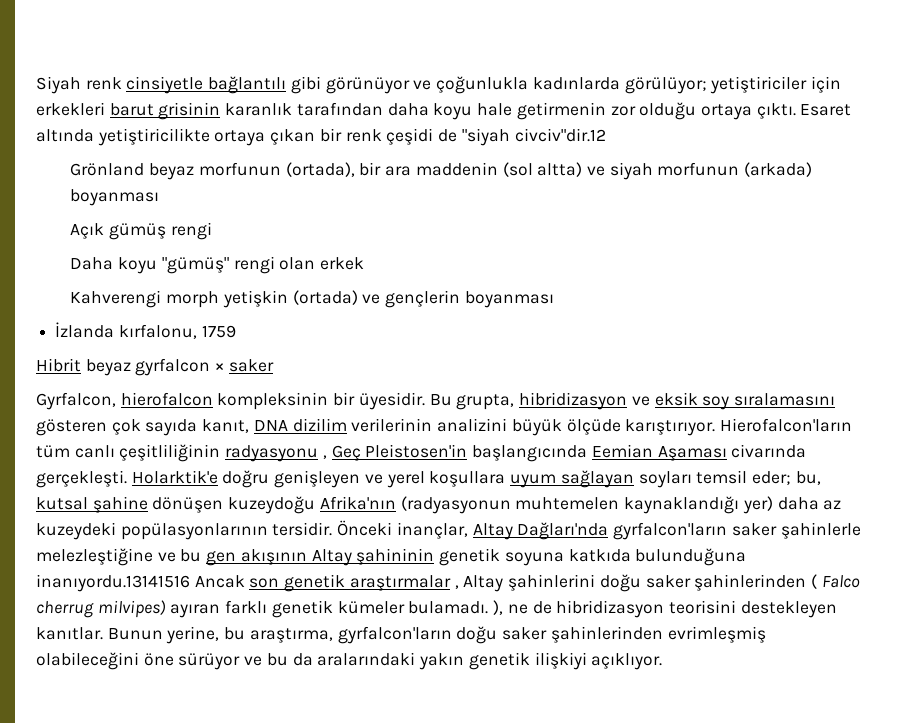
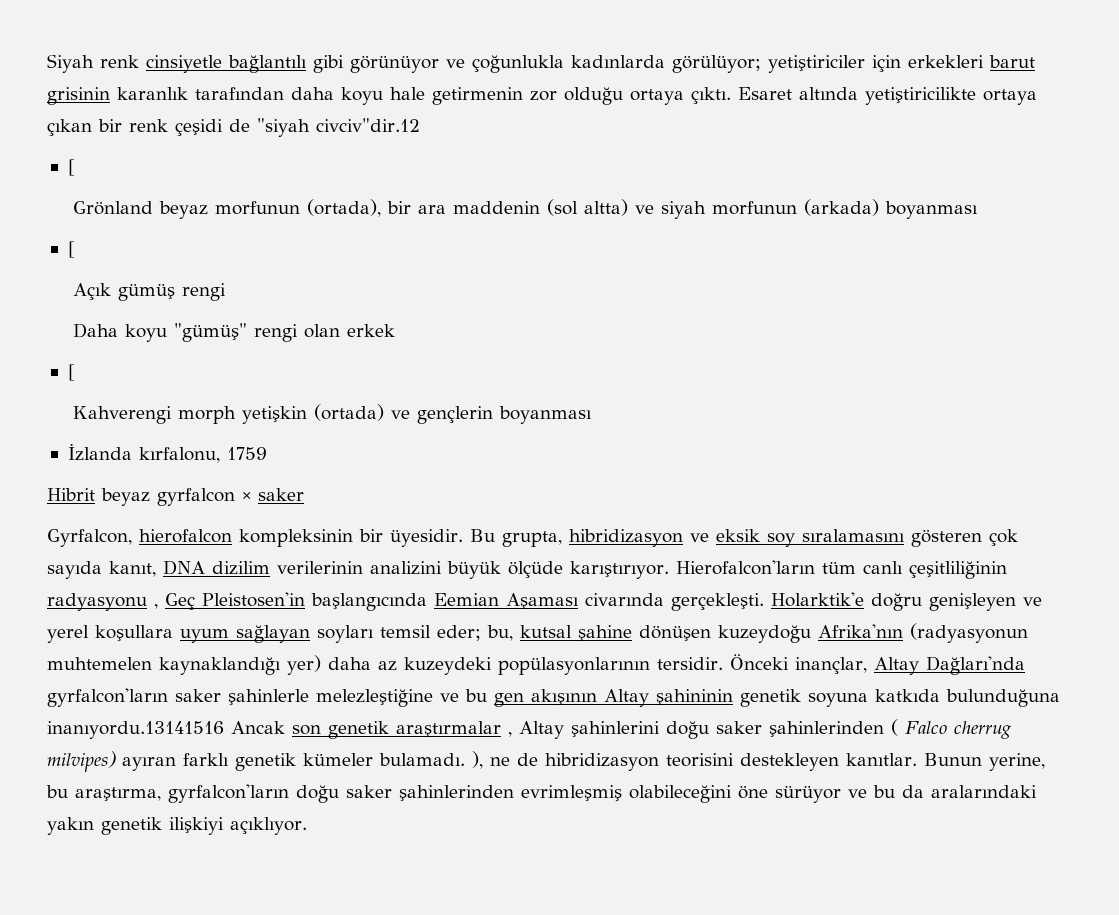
  Esaret altında yetiştiricilikte ortaya çıkan bir renk çeşidi de "siyah civciv"dir.12
+ [
  Grönland beyaz morfunun (ortada), bir ara maddenin (sol altta) ve siyah morfunun (arkada) boyanması
+ [
  Daha koyu "gümüş" rengi olan erkek
+ [

